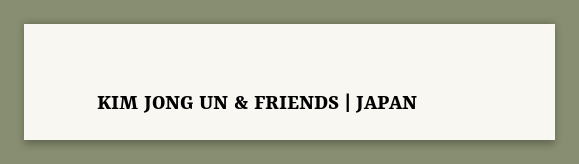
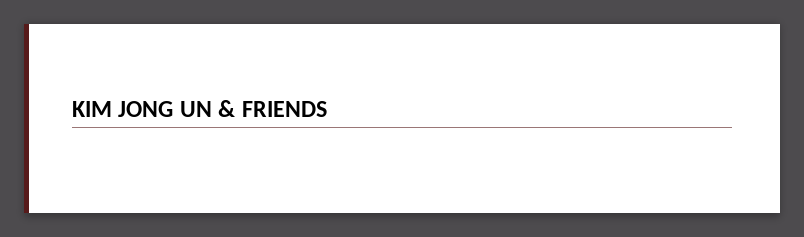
- KIM JONG UN & FRIENDS | JAPAN
+ KIM JONG UN & FRIENDS

